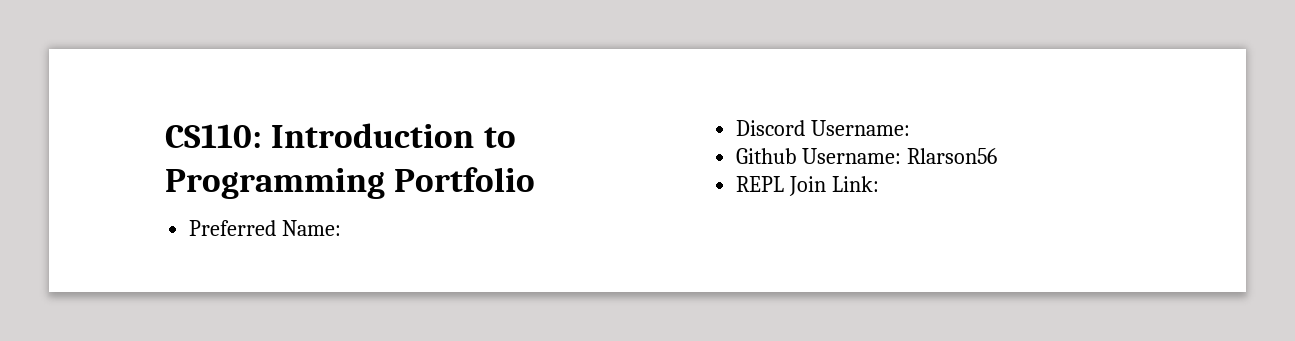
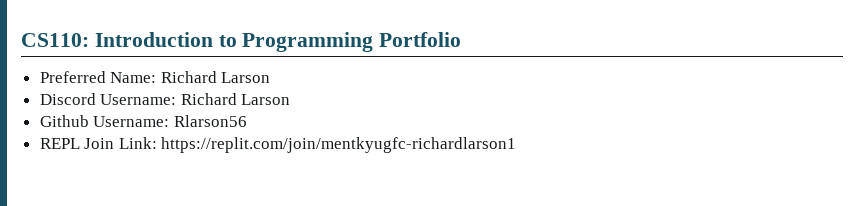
- Preferred Name:
+ Preferred Name: Richard Larson
- Discord Username:
+ Discord Username: Richard Larson
- REPL Join Link:
+ REPL Join Link: https://replit.com/join/mentkyugfc-richardlarson1

